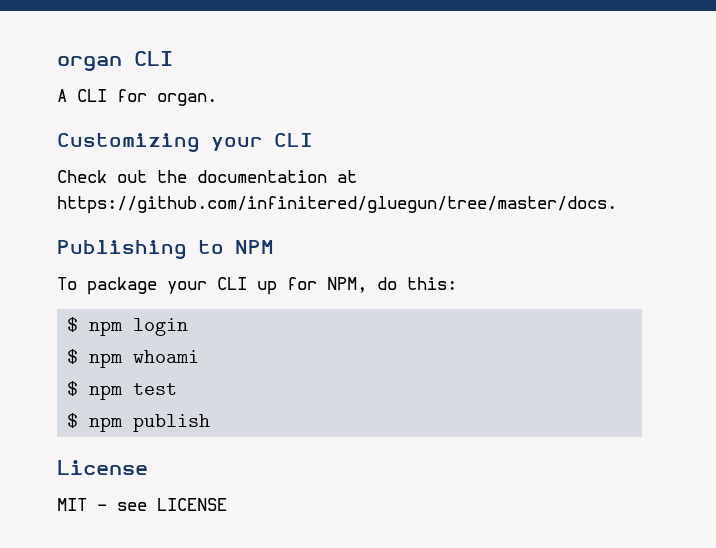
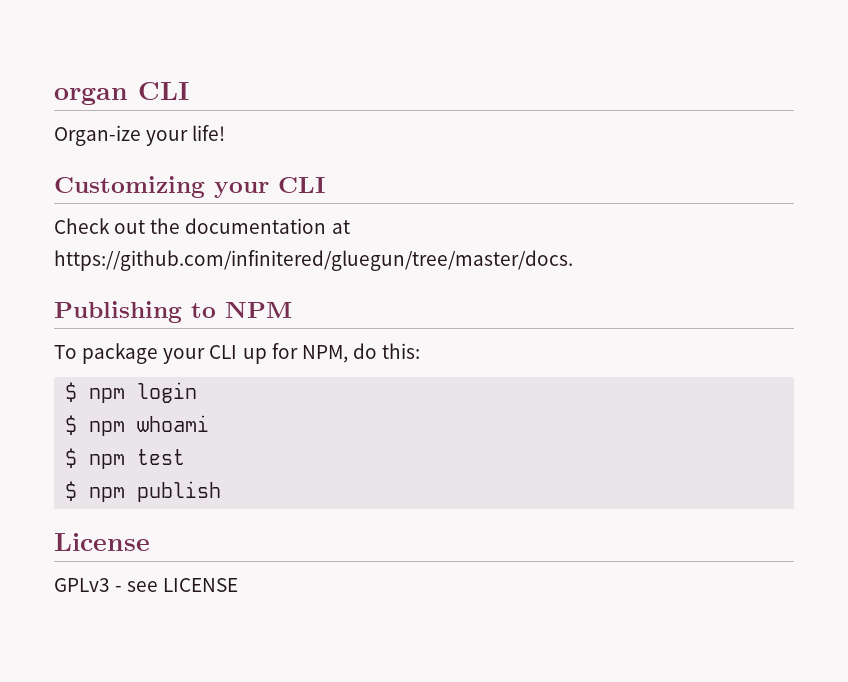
- A CLI for organ.
+ Organ-ize your life!
- MIT - see LICENSE
+ GPLv3 - see LICENSE

